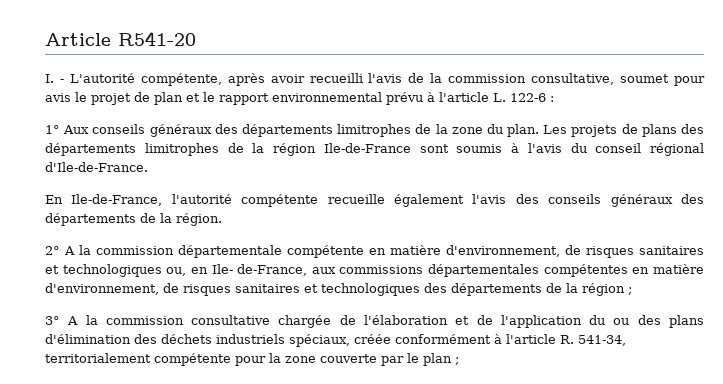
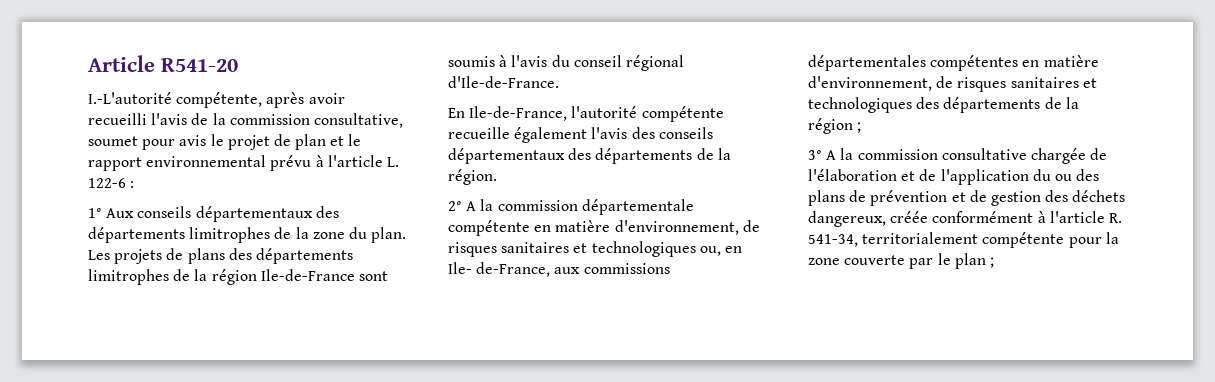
- I. - L'autorité compétente, après avoir recueilli l'avis de la commission consultative, soumet pour avis le projet de plan et le rapport environnemental prévu à l'article L. 122-6 :
+ I.-L'autorité compétente, après avoir recueilli l'avis de la commission consultative, soumet pour avis le projet de plan et le rapport environnemental prévu à l'article L. 122-6 :
- 1° Aux conseils généraux des départements limitrophes de la zone du plan.
+ 1° Aux conseils départementaux des départements limitrophes de la zone du plan.
- En Ile-de-France, l'autorité compétente recueille également l'avis des conseils généraux des départements de la région.
+ En Ile-de-France, l'autorité compétente recueille également l'avis des conseils départementaux des départements de la région.
- 3° A la commission consultative chargée de l'élaboration et de l'application du ou des plans d'élimination des déchets industriels spéciaux, créée conformément à l'article R. 541-34, territorialement compétente pour la zone couverte par le plan ;
+ 3° A la commission consultative chargée de l'élaboration et de l'application du ou des plans de prévention et de gestion des déchets dangereux, créée conformément à l'article R. 541-34, territorialement compétente pour la zone couverte par le plan ;

